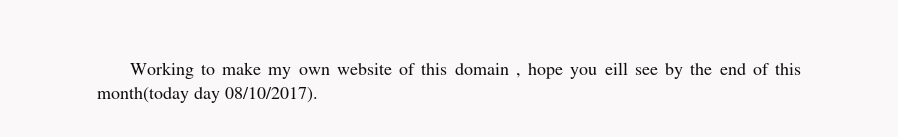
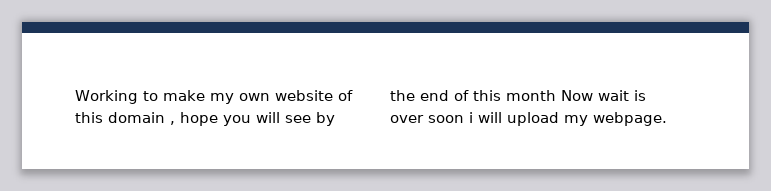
- Working to make my own website of this domain , hope you eill see by the end of this month(today day 08/10/2017).
+ Working to make my own website of this domain , hope you will see by the end of this month Now wait is over soon i will upload my webpage.

